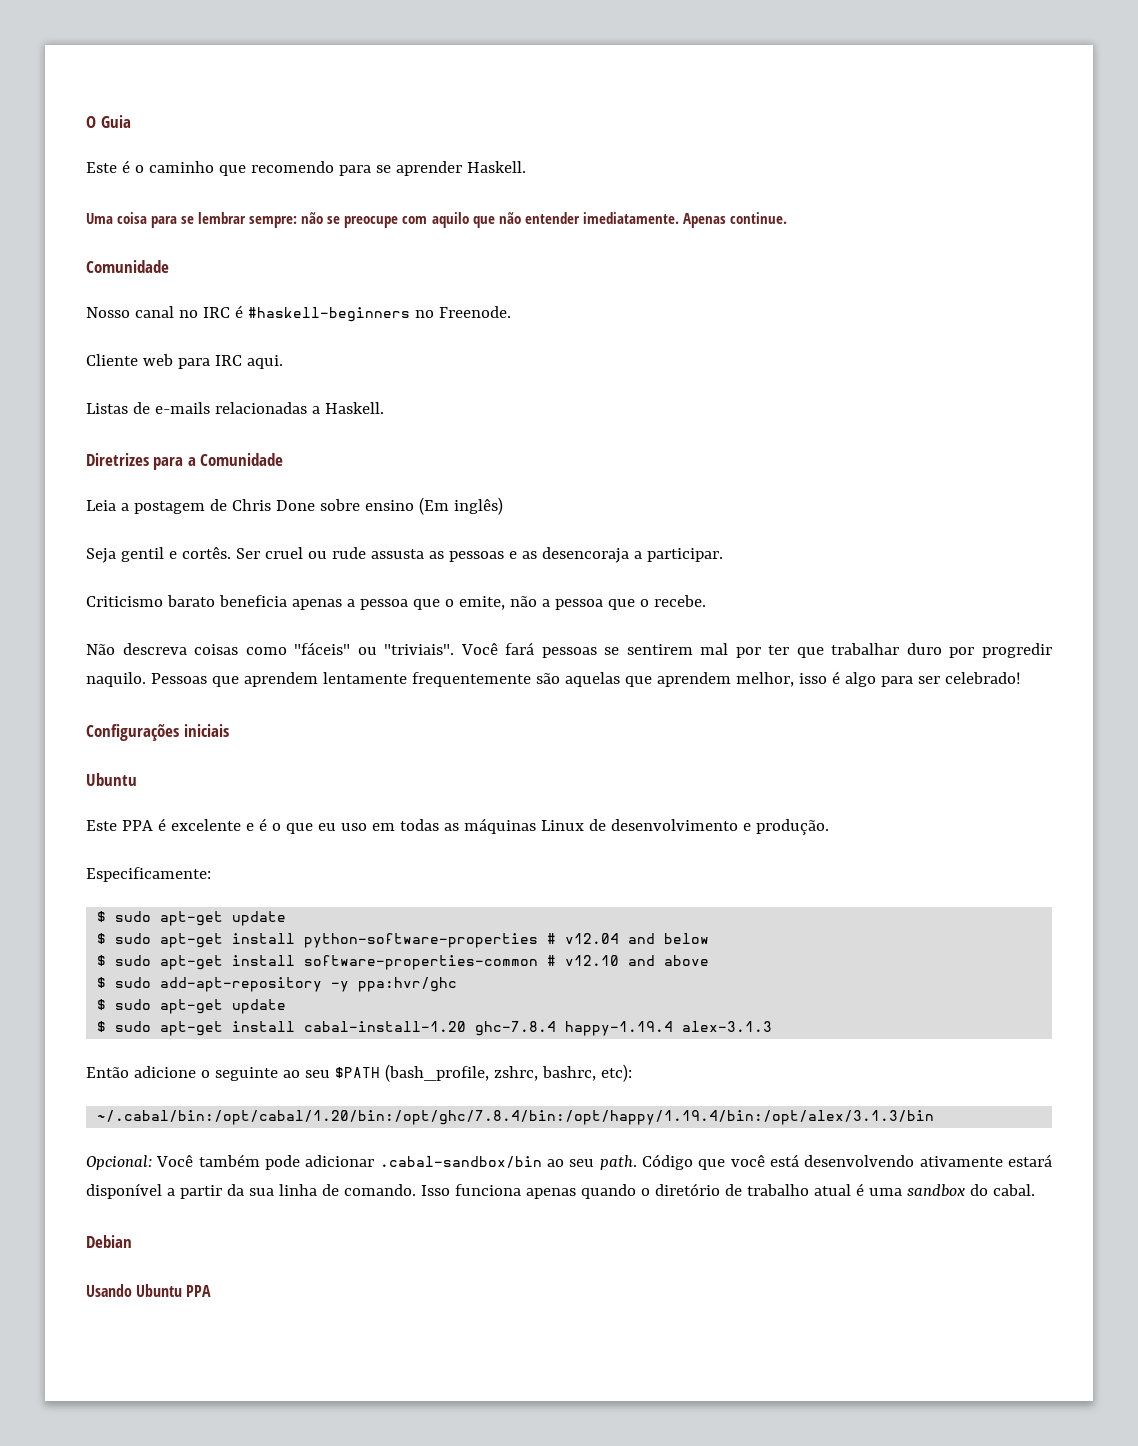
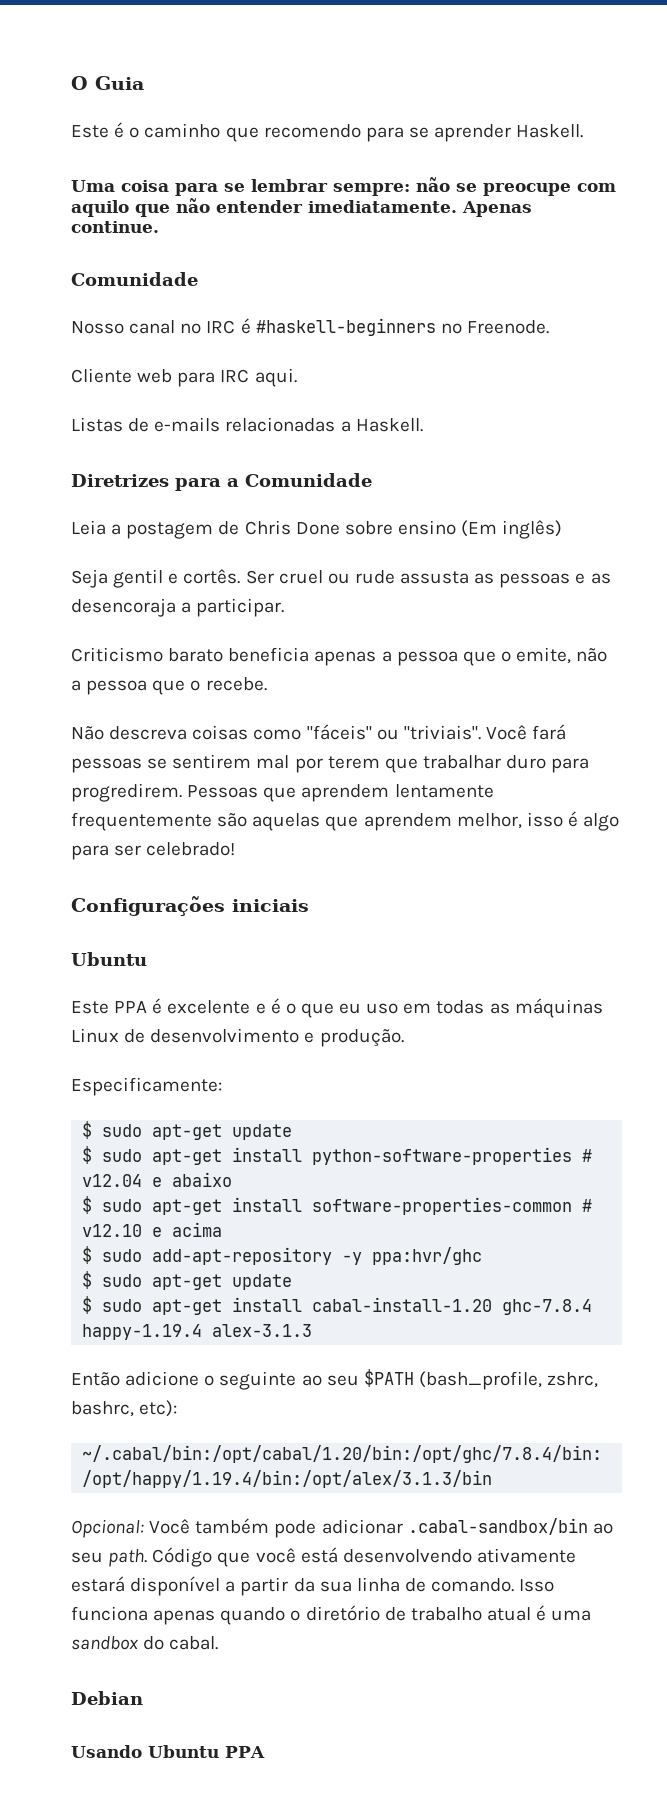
- Você fará pessoas se sentirem mal por ter que trabalhar duro por progredir naquilo.
+ Você fará pessoas se sentirem mal por terem que trabalhar duro para progredirem.
- $ sudo apt-get install python-software-properties # v12.04 and below
+ $ sudo apt-get install python-software-properties # v12.04 e abaixo
- $ sudo apt-get install software-properties-common # v12.10 and above
+ $ sudo apt-get install software-properties-common # v12.10 e acima

